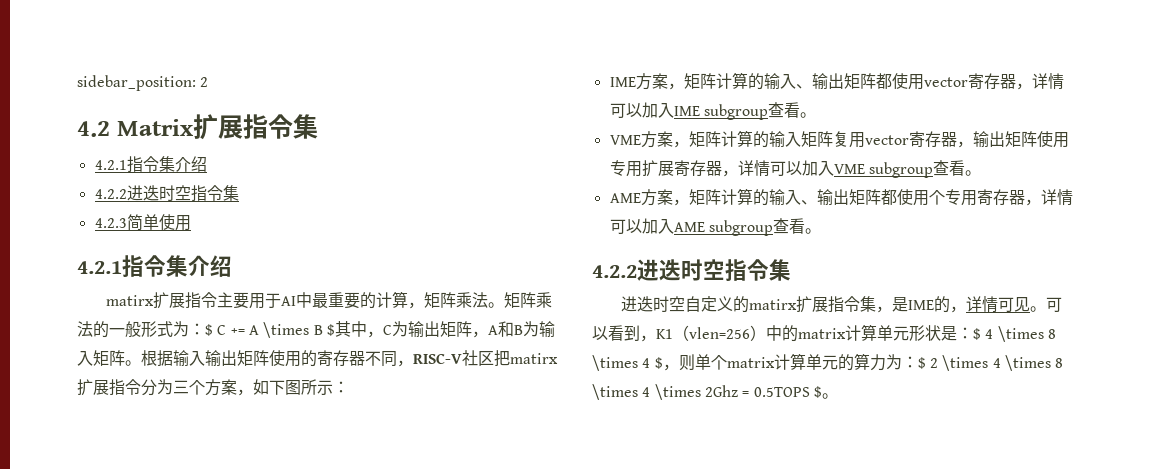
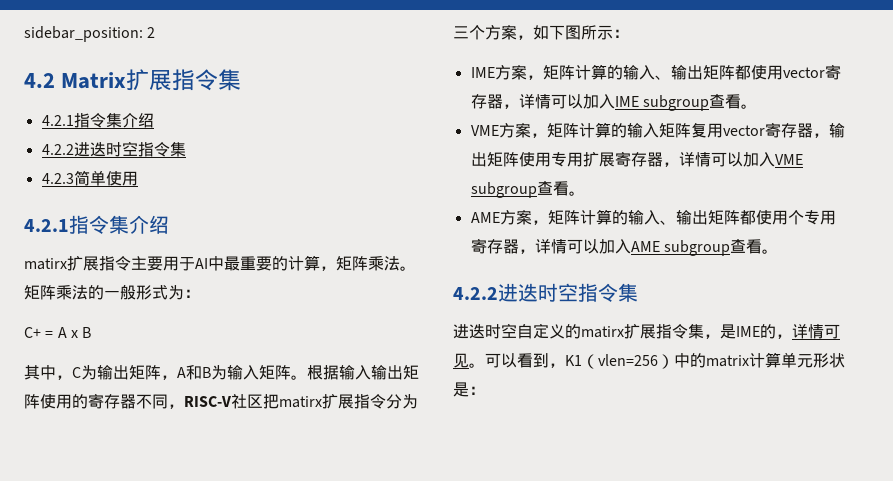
- 矩阵乘法的一般形式为：$ C += A \times B $其中，C为输出矩阵，A和B为输入矩阵。
+ 矩阵乘法的一般形式为：
+ C+ = A x B
+ 其中，C为输出矩阵，A和B为输入矩阵。
- 可以看到，K1（vlen=256）中的matrix计算单元形状是：$ 4 \times 8 \times 4 $，则单个matrix计算单元的算力为：$ 2 \times 4 \times 8 \times 4 \times 2Ghz = 0.5TOPS $。
+ 可以看到，K1（vlen=256）中的matrix计算单元形状是：

